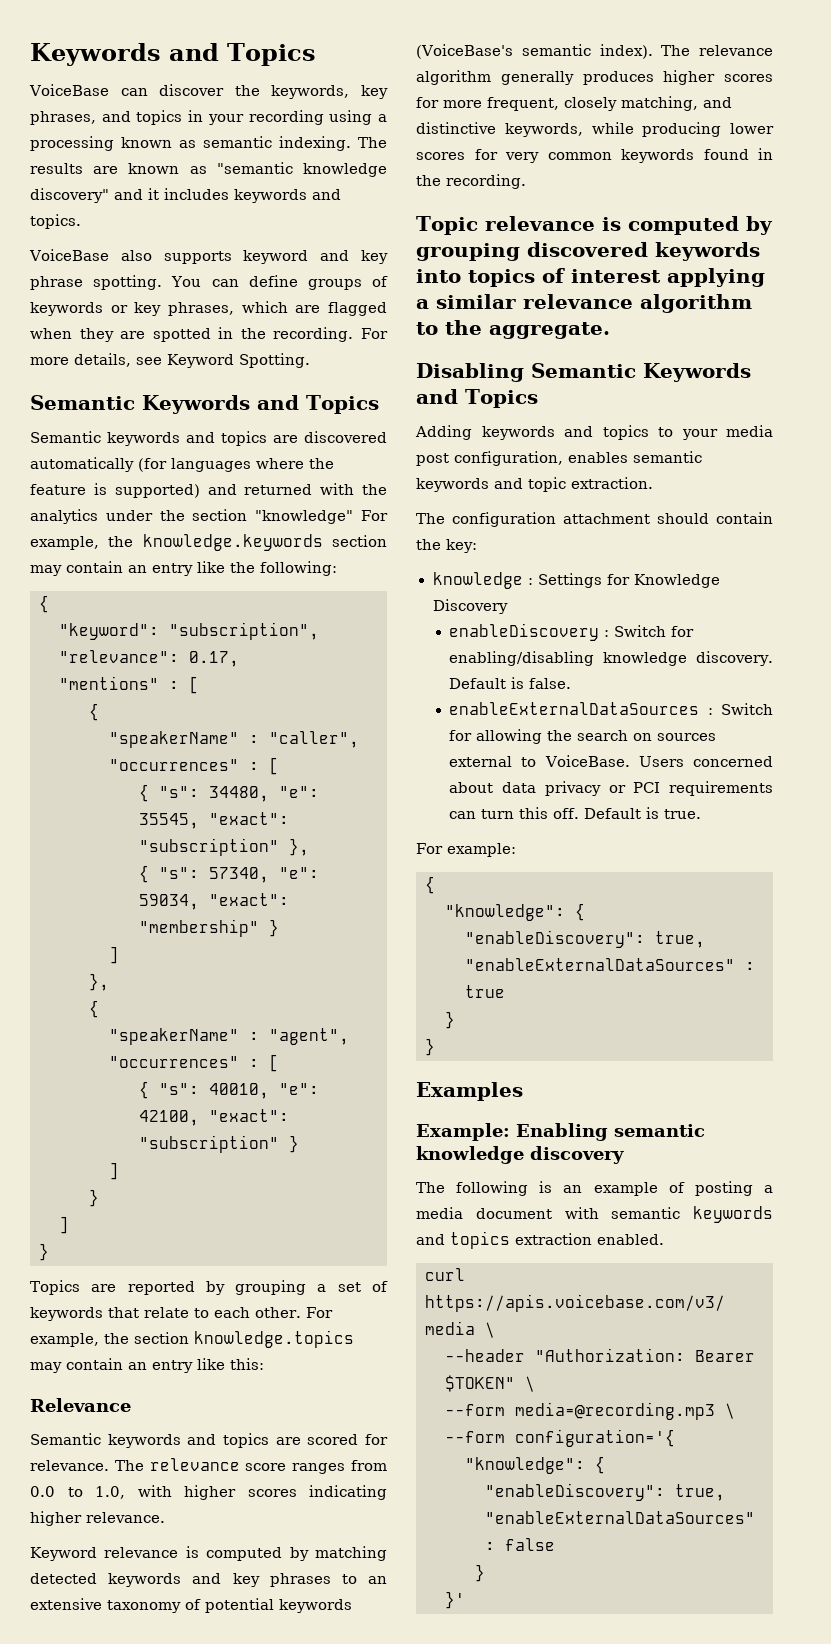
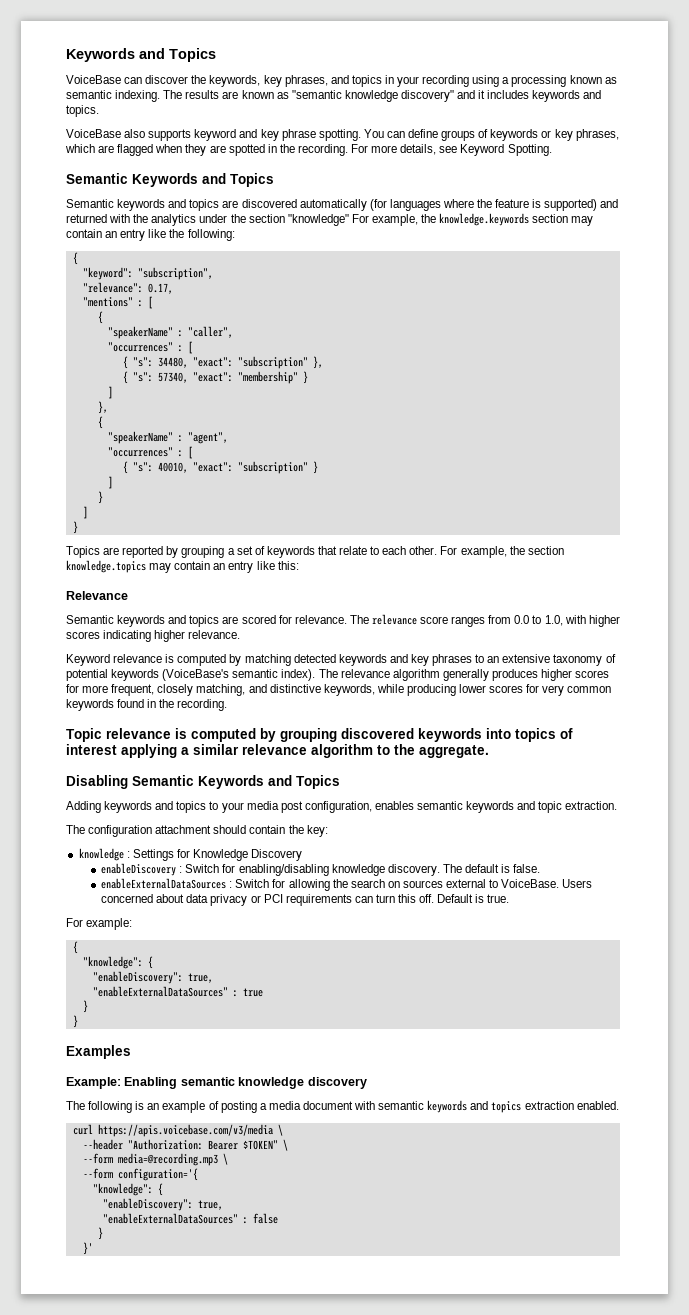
- { "s": 34480, "e": 35545, "exact": "subscription" },
+ { "s": 34480, "exact": "subscription" },
- { "s": 57340, "e": 59034, "exact": "membership" }
+ { "s": 57340, "exact": "membership" }
- { "s": 40010, "e": 42100, "exact": "subscription" }
+ { "s": 40010, "exact": "subscription" }
- Default is false.
+ The default is false.

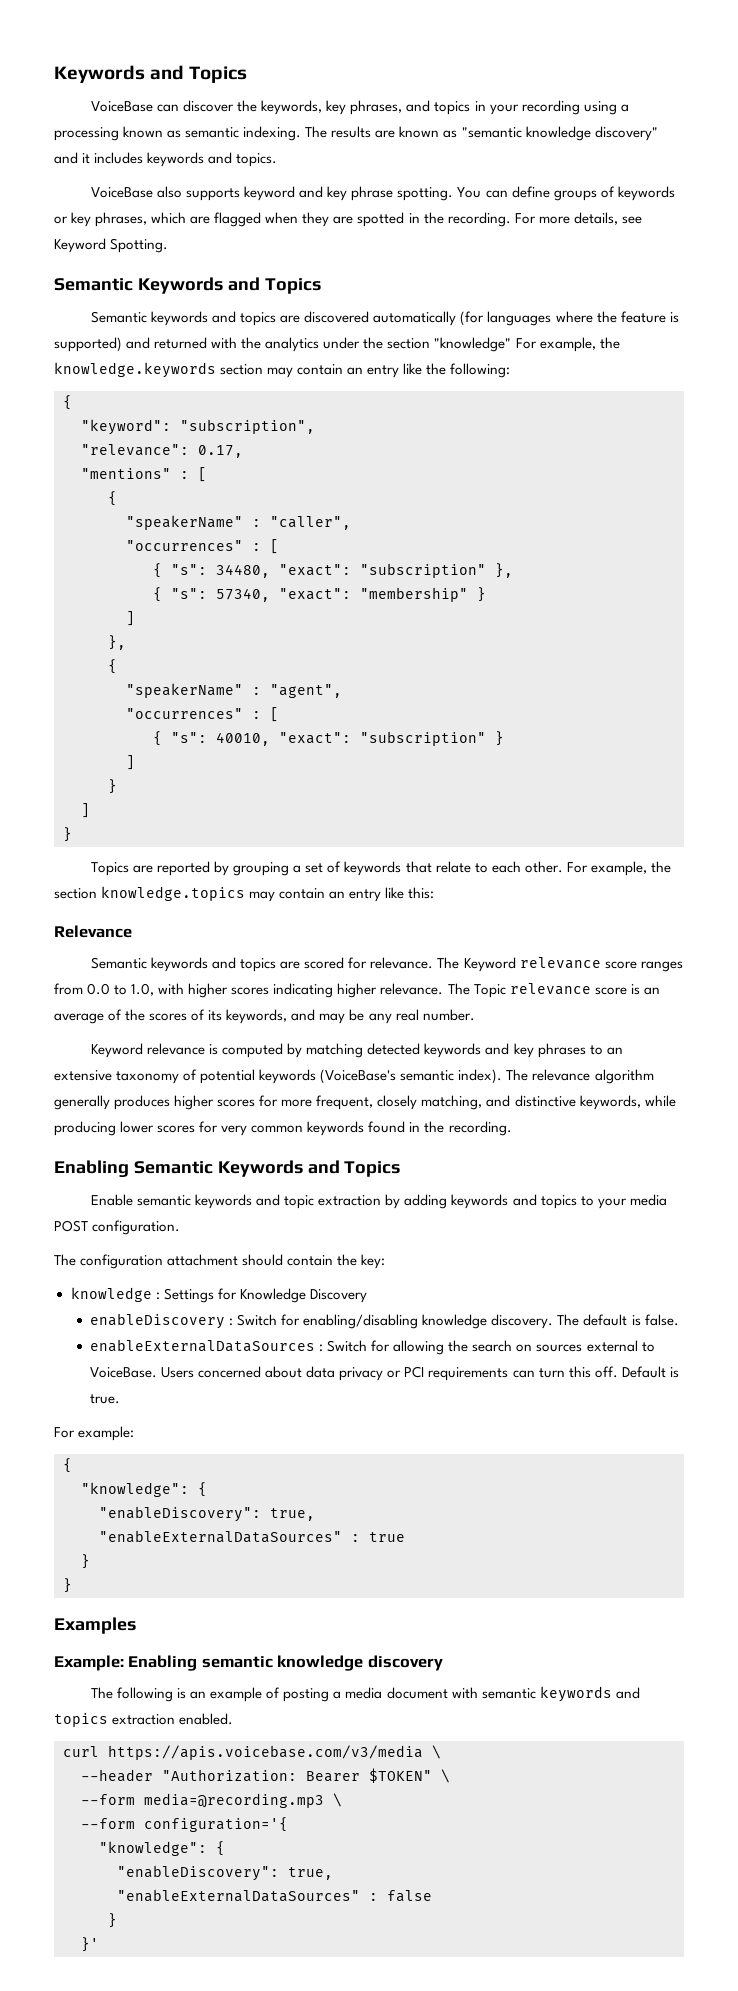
- The relevance score ranges from 0.0 to 1.0, with higher scores indicating higher relevance.
+ The Keyword relevance score ranges from 0.0 to 1.0, with higher scores indicating higher relevance. The Topic relevance score is an average of the scores of its keywords, and may be any real number.
- Topic relevance is computed by grouping discovered keywords into topics of interest applying a similar relevance algorithm to the aggregate.
- Disabling Semantic Keywords and Topics
- Adding keywords and topics to your media post configuration, enables semantic keywords and topic extraction.
+ Enabling Semantic Keywords and Topics
+ Enable semantic keywords and topic extraction by adding keywords and topics to your media POST configuration.

